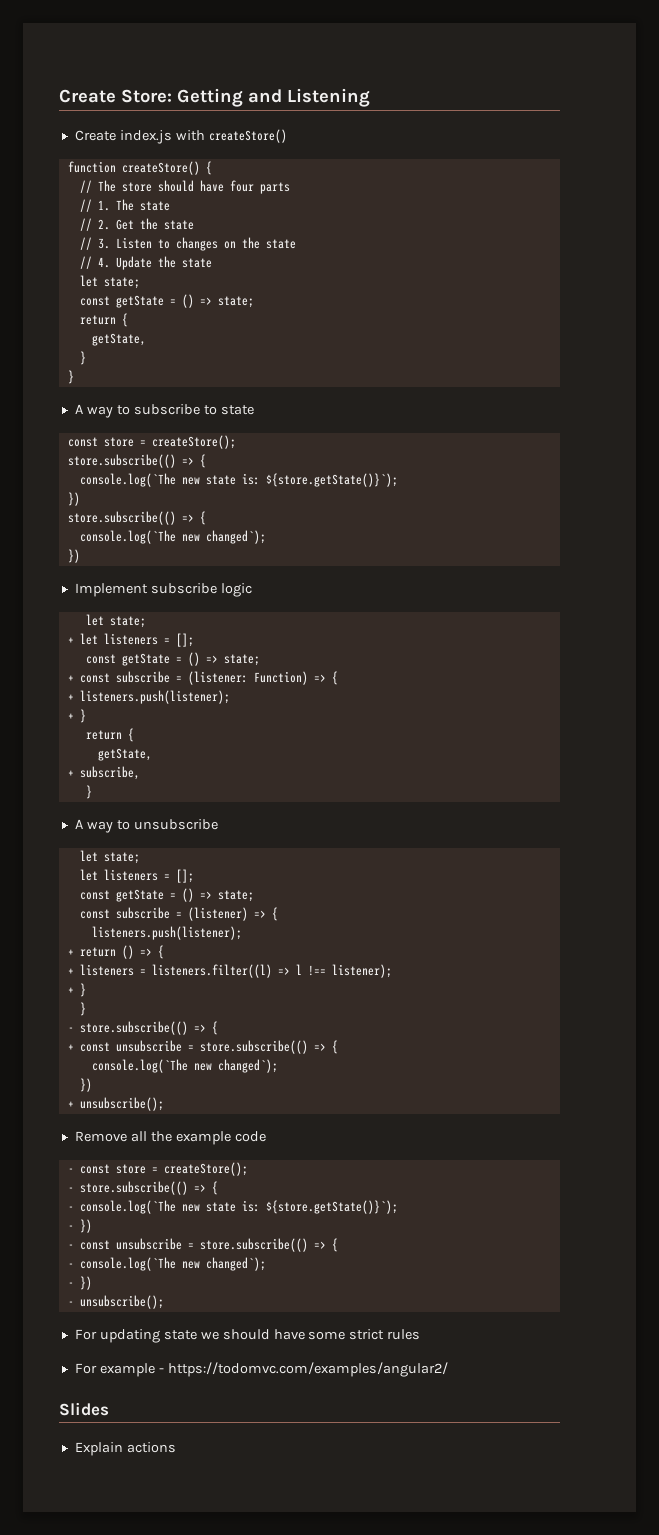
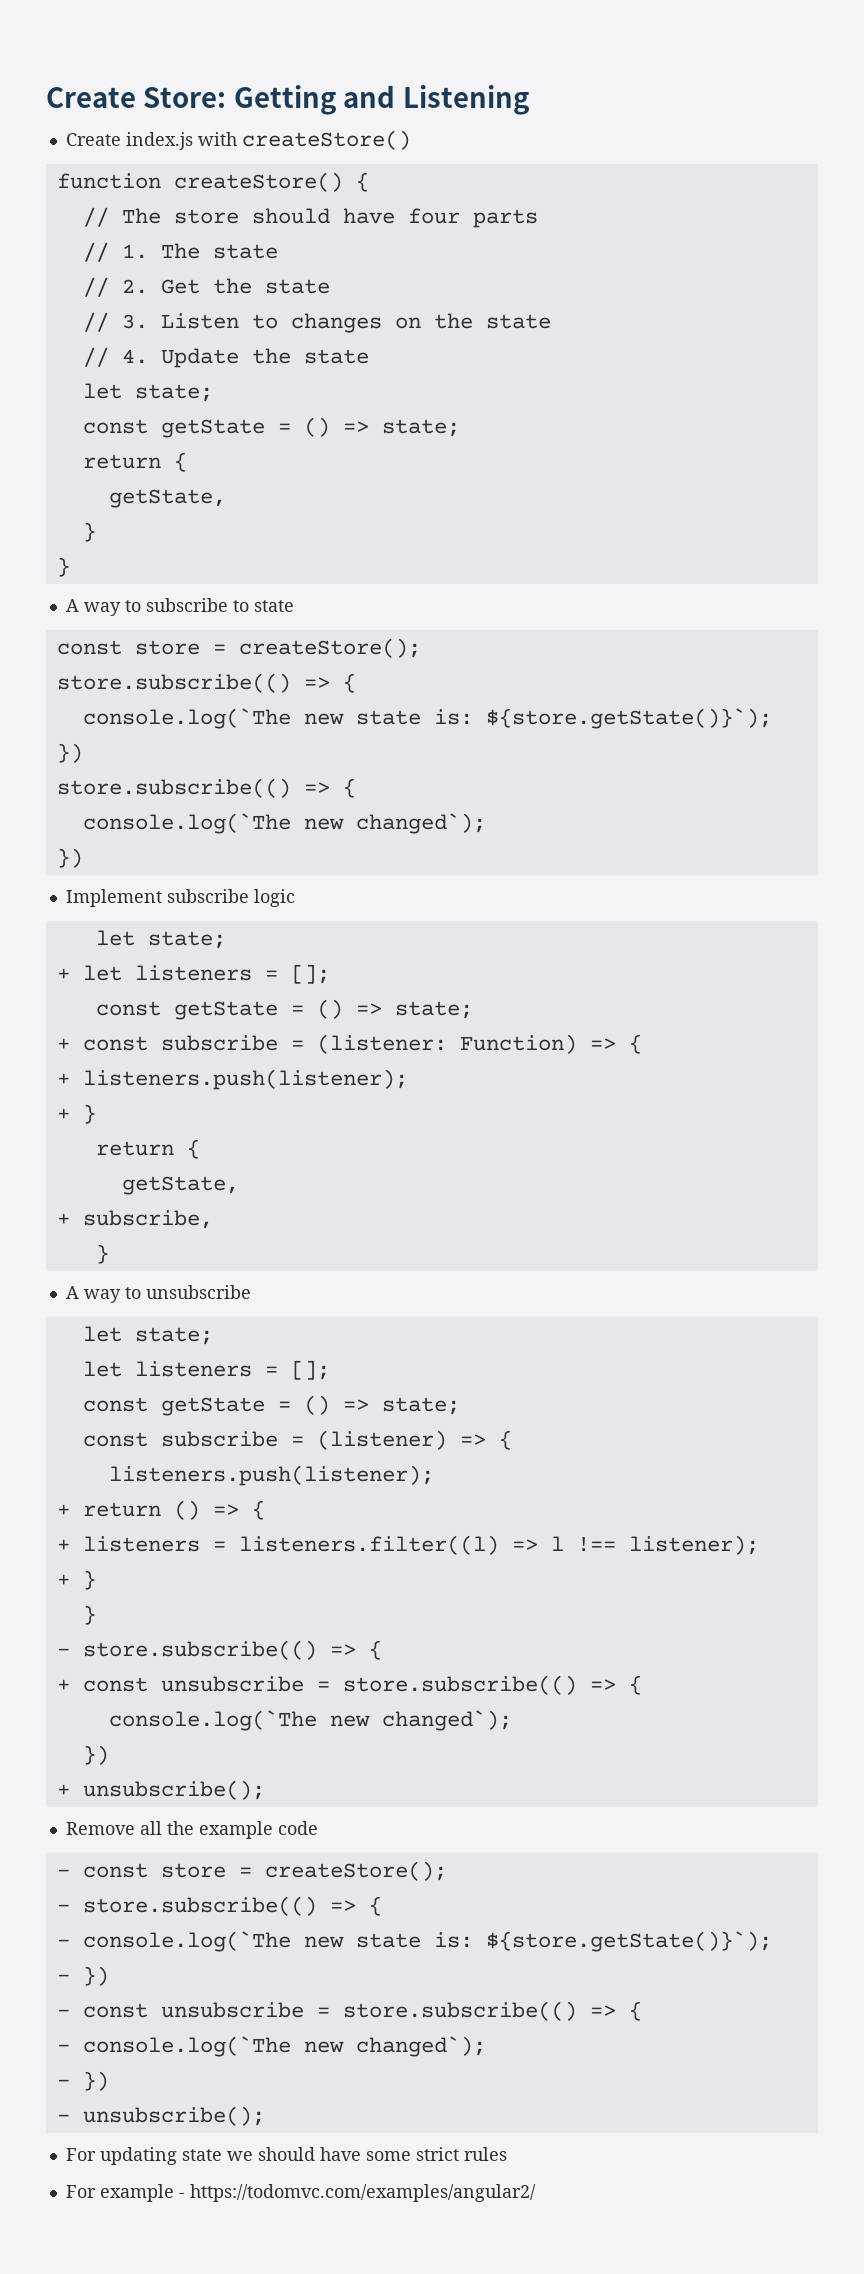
- Slides
- Explain actions

